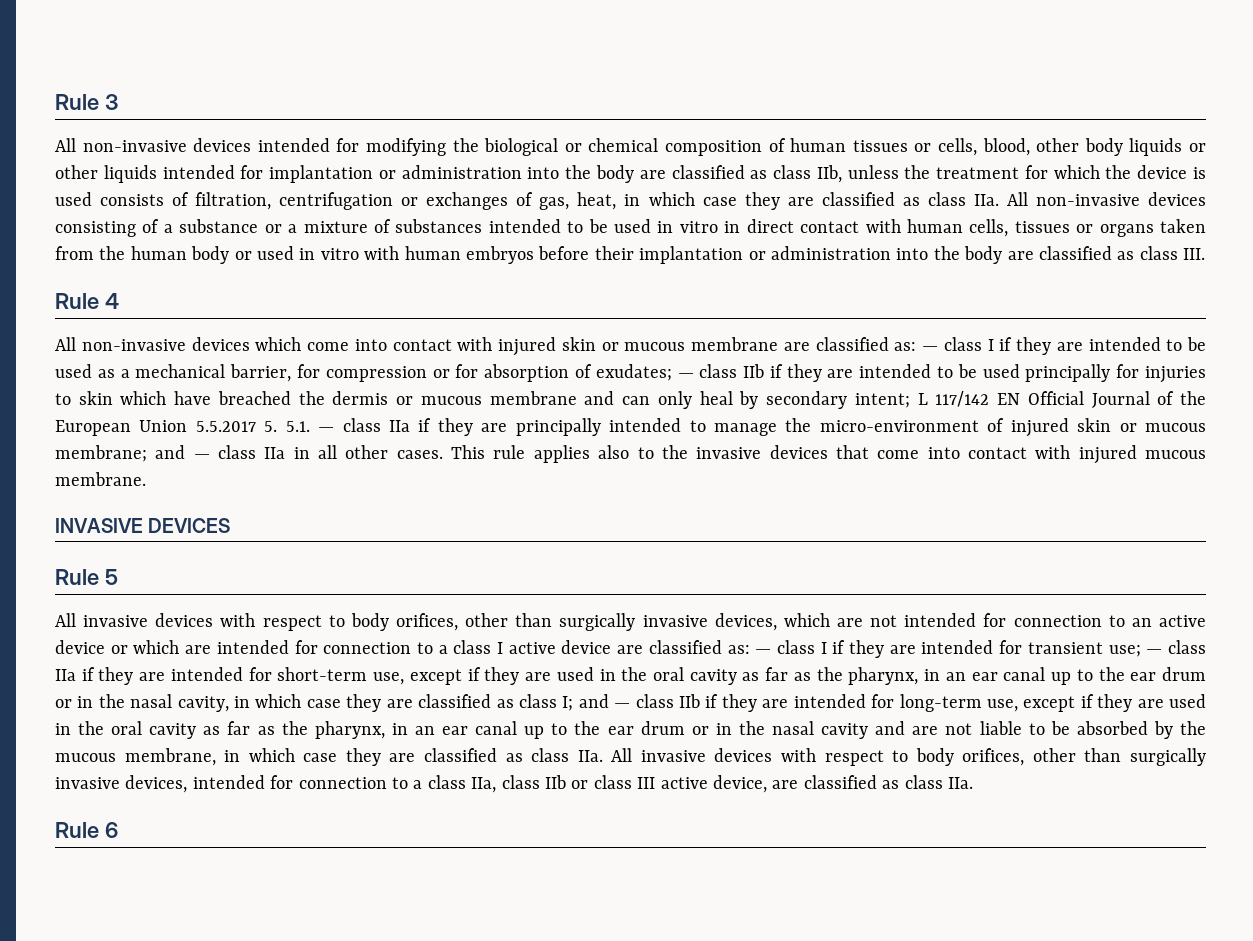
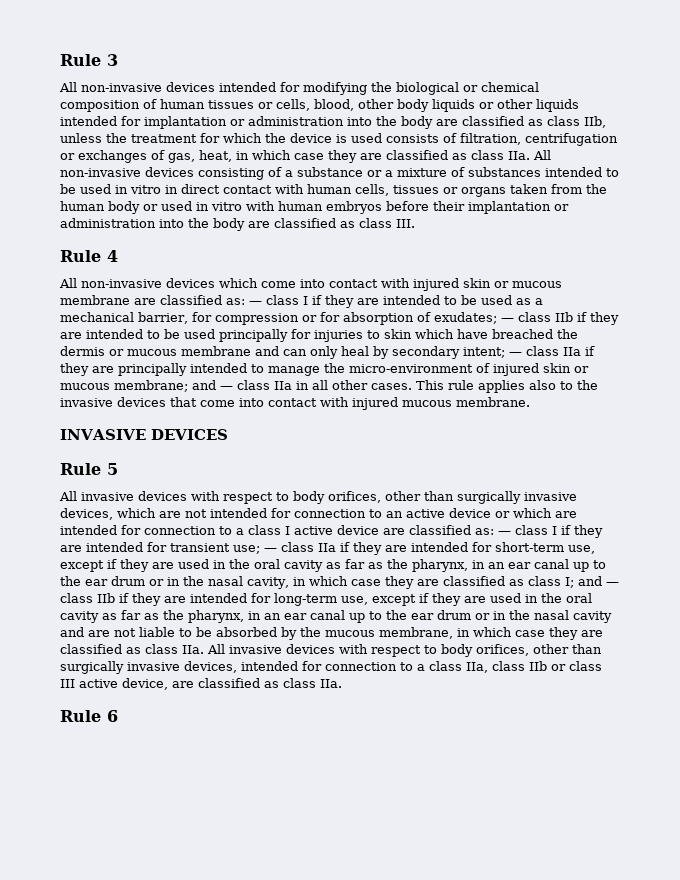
- L 117/142 EN Official Journal of the European Union 5.5.2017 5. 5.1. — class IIa if they are principally intended to manage the micro-environment of injured skin or mucous membrane;
+ — class IIa if they are principally intended to manage the micro-environment of injured skin or mucous membrane;

